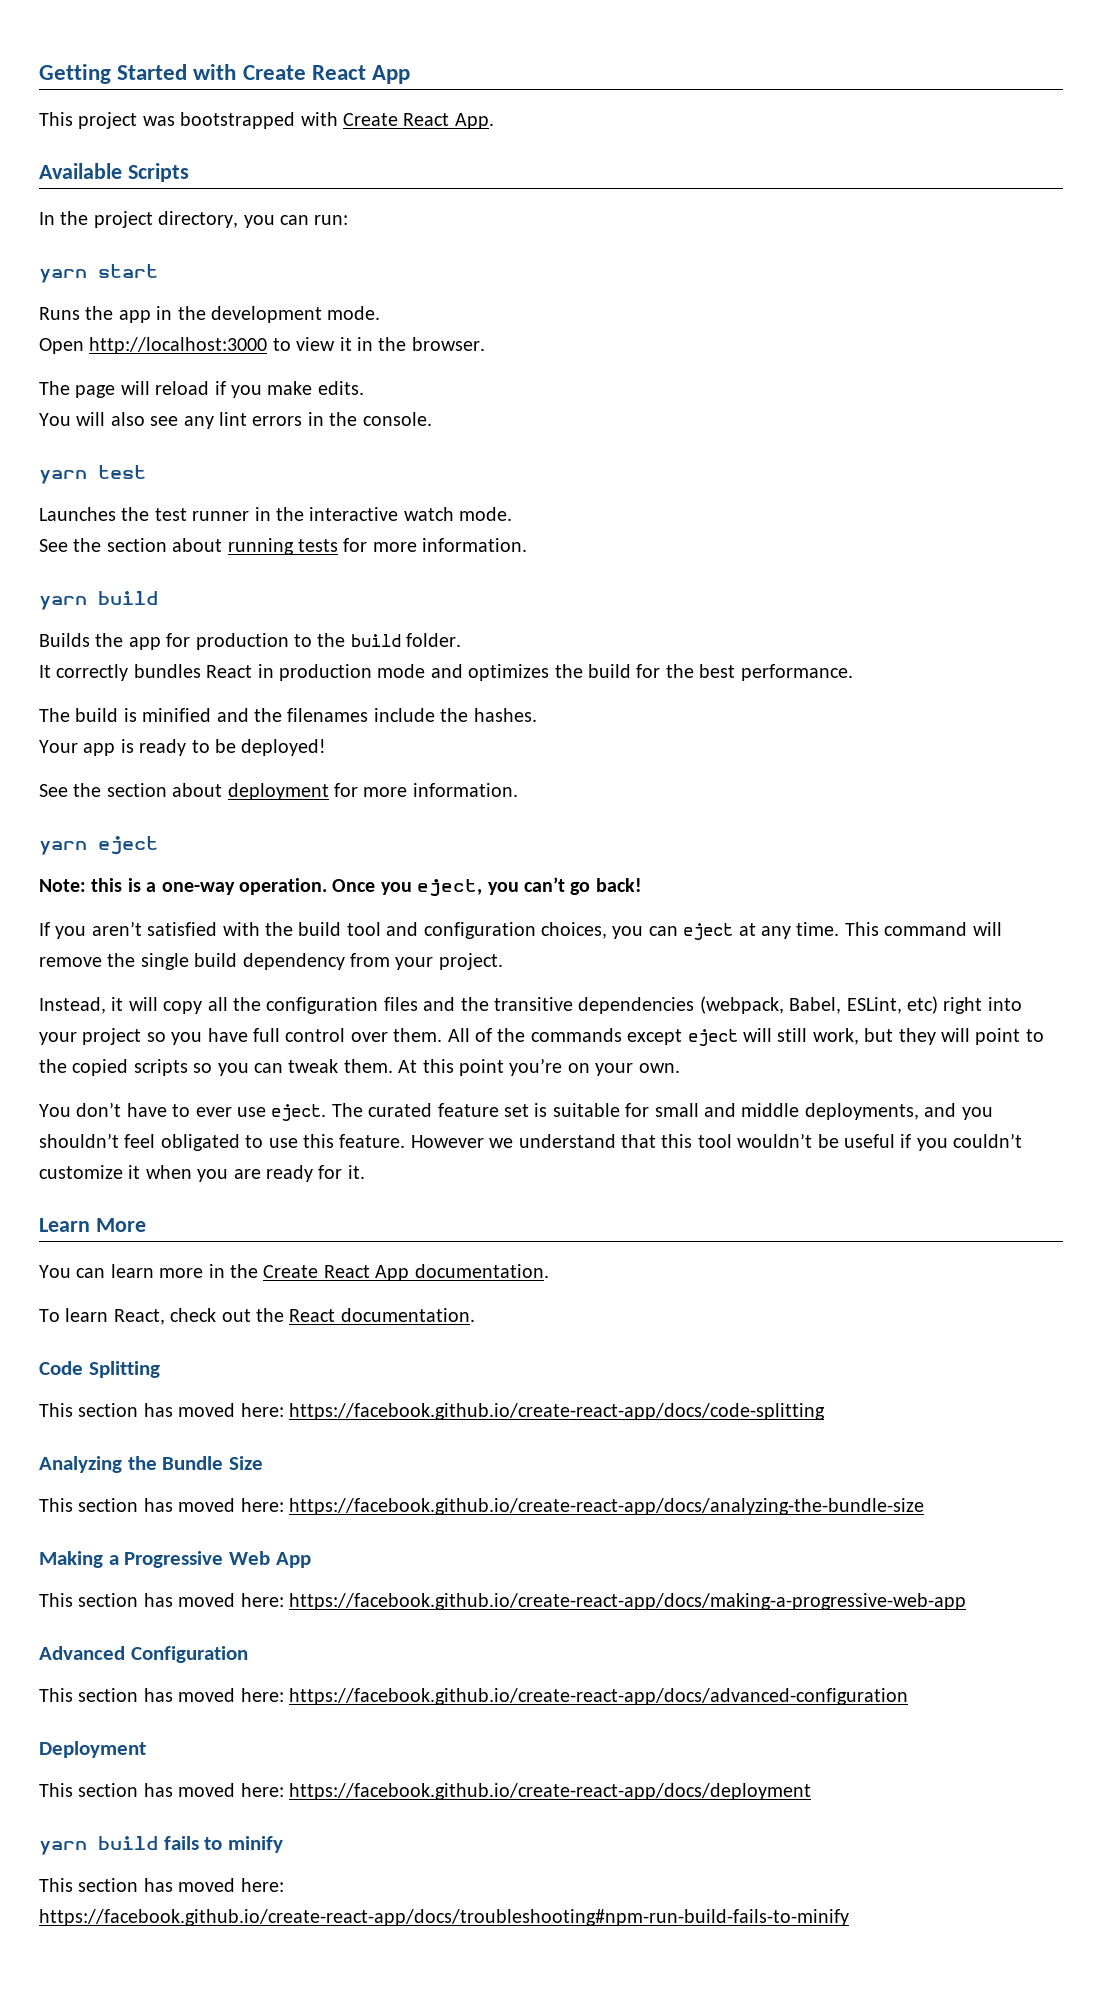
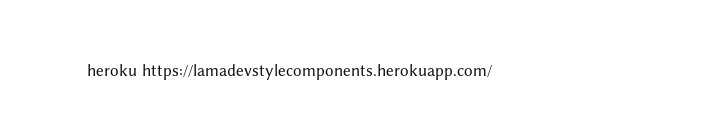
- Getting Started with Create React App
- This project was bootstrapped with Create React App.
- Available Scripts
- In the project directory, you can run:
- yarn start
- Runs the app in the development mode.
- Open http://localhost:3000 to view it in the browser.
- The page will reload if you make edits.
- You will also see any lint errors in the console.
- yarn test
- Launches the test runner in the interactive watch mode.
- See the section about running tests for more information.
- yarn build
- Builds the app for production to the build folder.
- It correctly bundles React in production mode and optimizes the build for the best performance.
- The build is minified and the filenames include the hashes.
- Your app is ready to be deployed!
- See the section about deployment for more information.
- yarn eject
- Note: this is a one-way operation. Once you eject, you can’t go back!
- If you aren’t satisfied with the build tool and configuration choices, you can eject at any time. This command will remove the single build dependency from your project.
- Instead, it will copy all the configuration files and the transitive dependencies (webpack, Babel, ESLint, etc) right into your project so you have full control over them. All of the commands except eject will still work, but they will point to the copied scripts so you can tweak them. At this point you’re on your own.
- You don’t have to ever use eject. The curated feature set is suitable for small and middle deployments, and you shouldn’t feel obligated to use this feature. However we understand that this tool wouldn’t be useful if you couldn’t customize it when you are ready for it.
- Learn More
- You can learn more in the Create React App documentation.
- To learn React, check out the React documentation.
- Code Splitting
- This section has moved here: https://facebook.github.io/create-react-app/docs/code-splitting
- Analyzing the Bundle Size
- This section has moved here: https://facebook.github.io/create-react-app/docs/analyzing-the-bundle-size
- Making a Progressive Web App
- This section has moved here: https://facebook.github.io/create-react-app/docs/making-a-progressive-web-app
- Advanced Configuration
- This section has moved here: https://facebook.github.io/create-react-app/docs/advanced-configuration
- Deployment
- This section has moved here: https://facebook.github.io/create-react-app/docs/deployment
- yarn build fails to minify
- This section has moved here: https://facebook.github.io/create-react-app/docs/troubleshooting#npm-run-build-fails-to-minify
+ heroku https://lamadevstylecomponents.herokuapp.com/

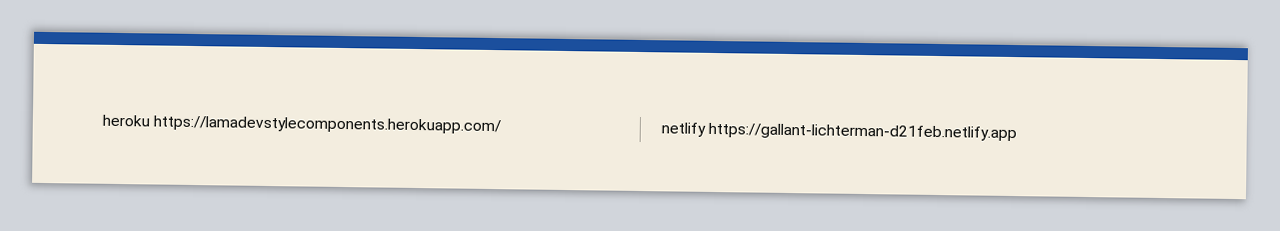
+ netlify https://gallant-lichterman-d21feb.netlify.app

